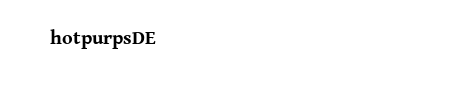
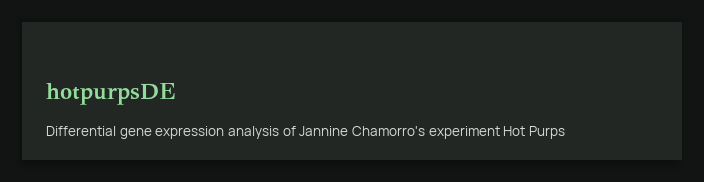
+ Differential gene expression analysis of Jannine Chamorro's experiment Hot Purps

